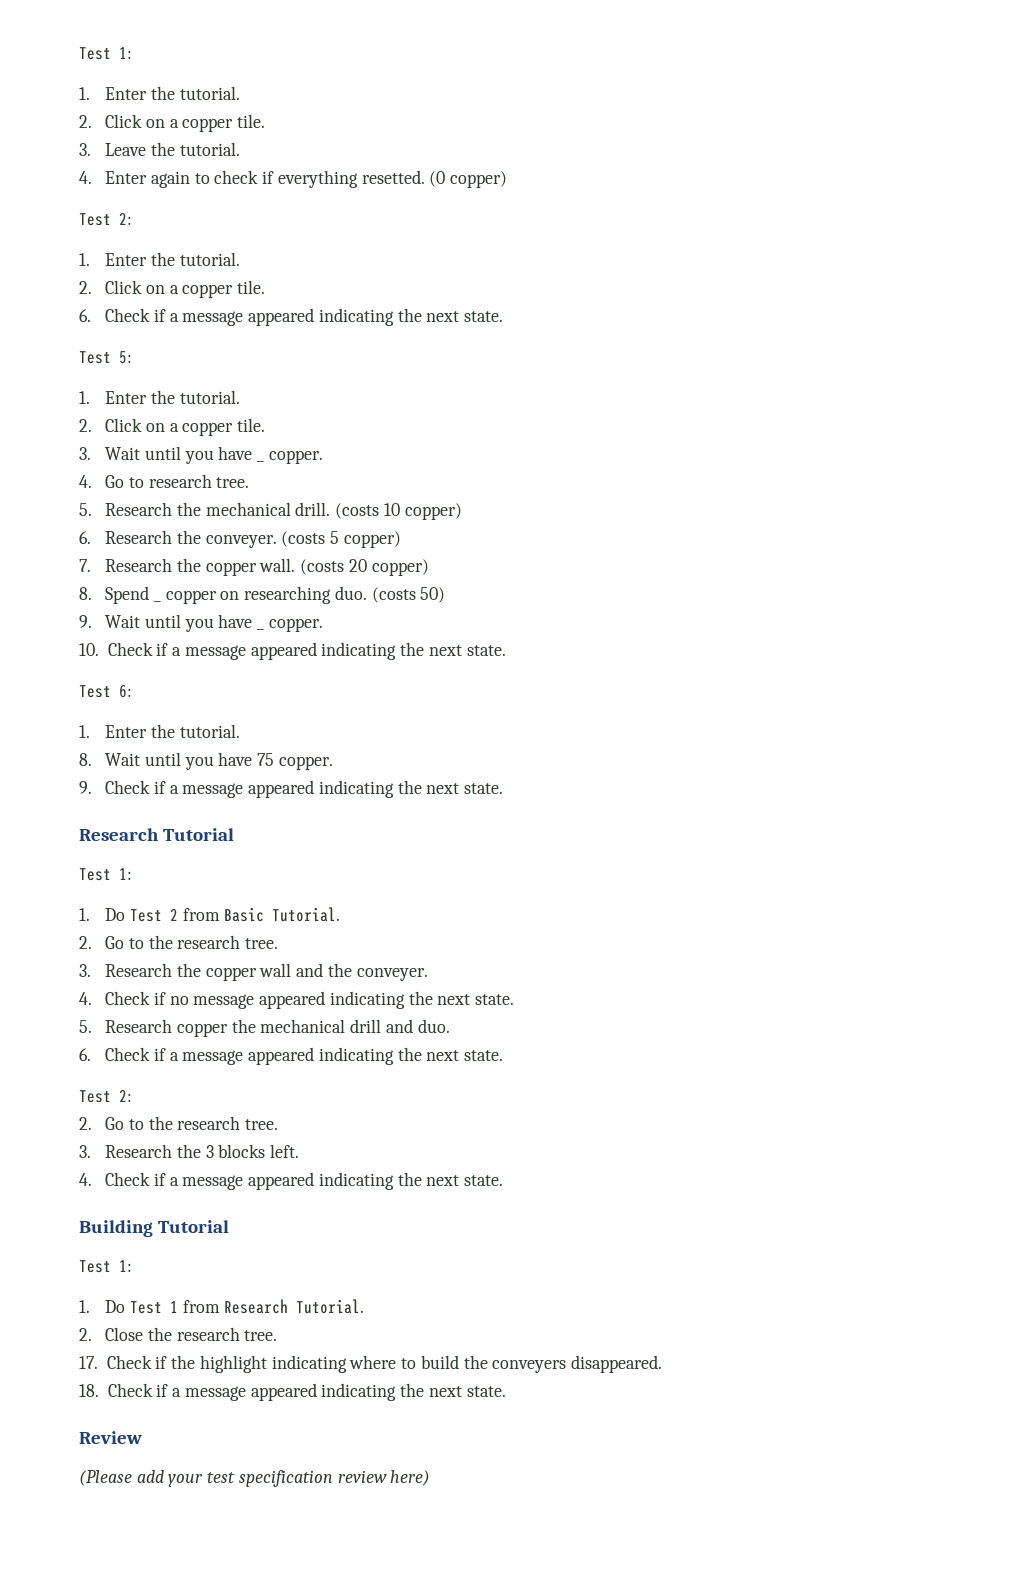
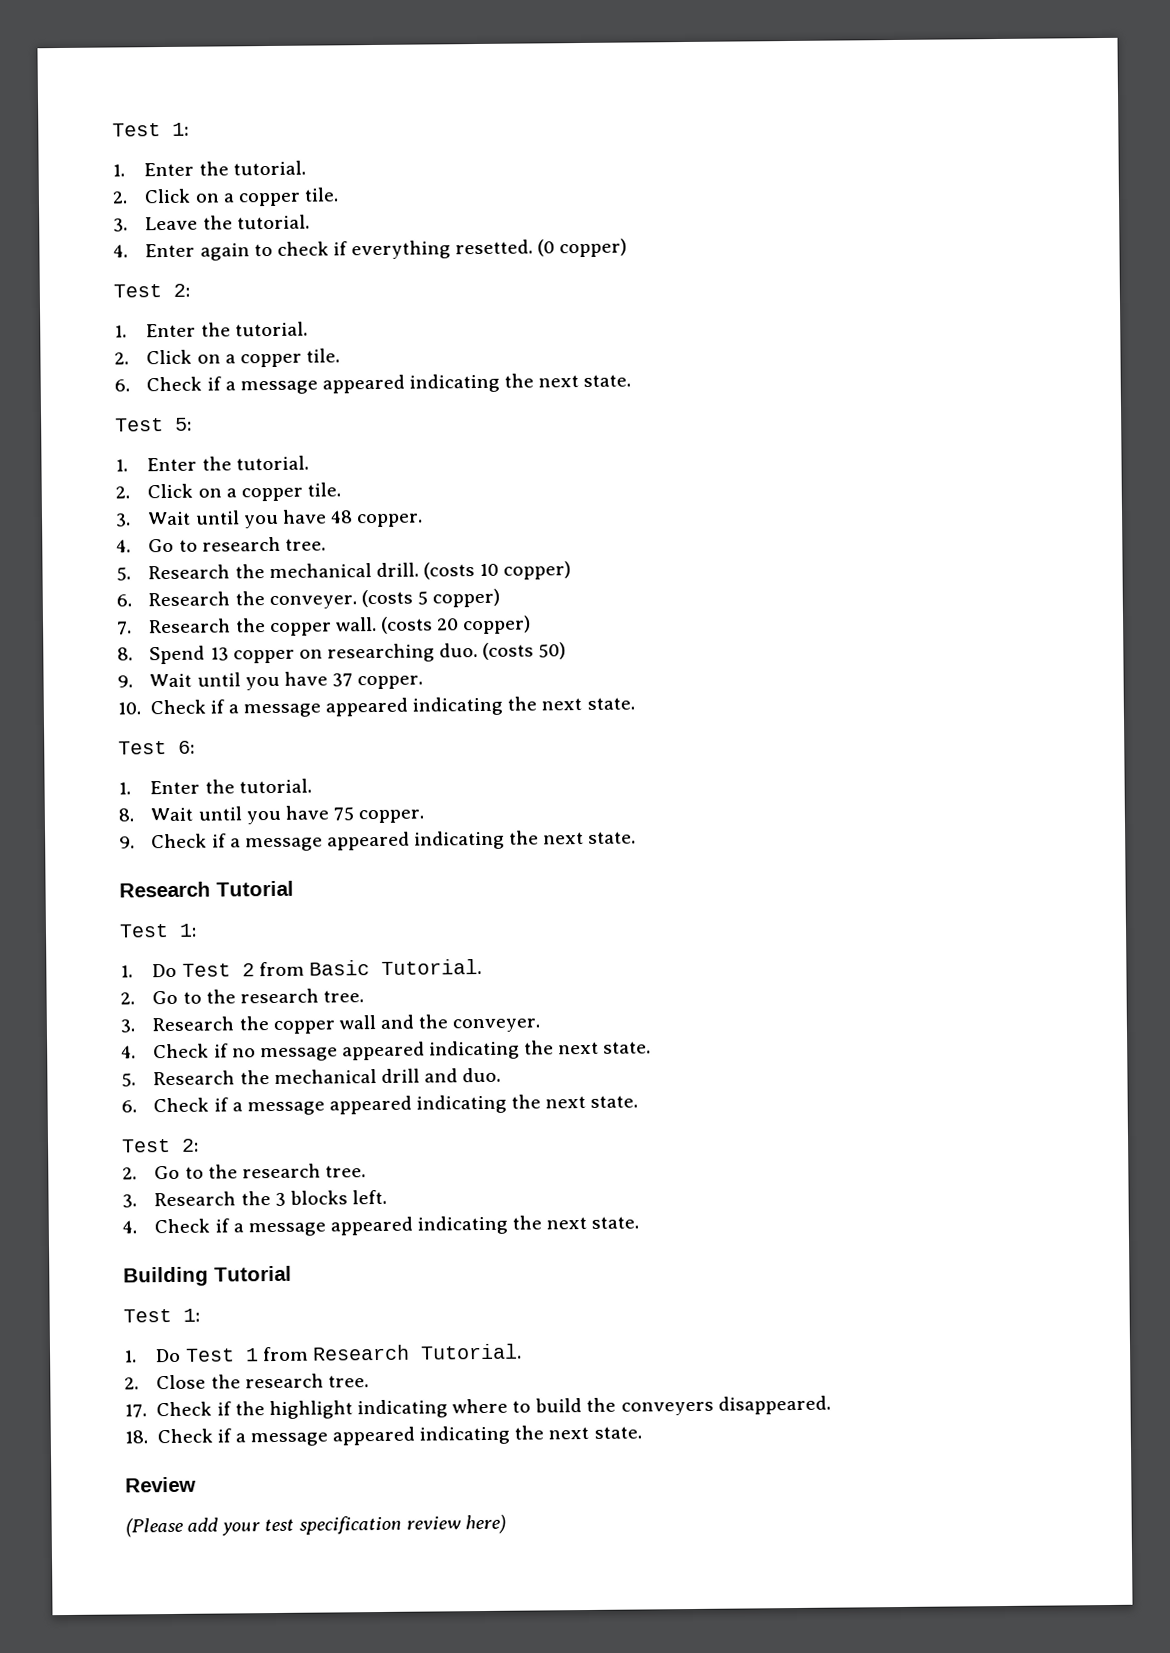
- 3. Wait until you have _ copper.
+ 3. Wait until you have 48 copper.
- 8. Spend _ copper on researching duo.
+ 8. Spend 13 copper on researching duo.
- 9. Wait until you have _ copper.
+ 9. Wait until you have 37 copper.
- 5. Research copper the mechanical drill and duo.
+ 5. Research the mechanical drill and duo.

